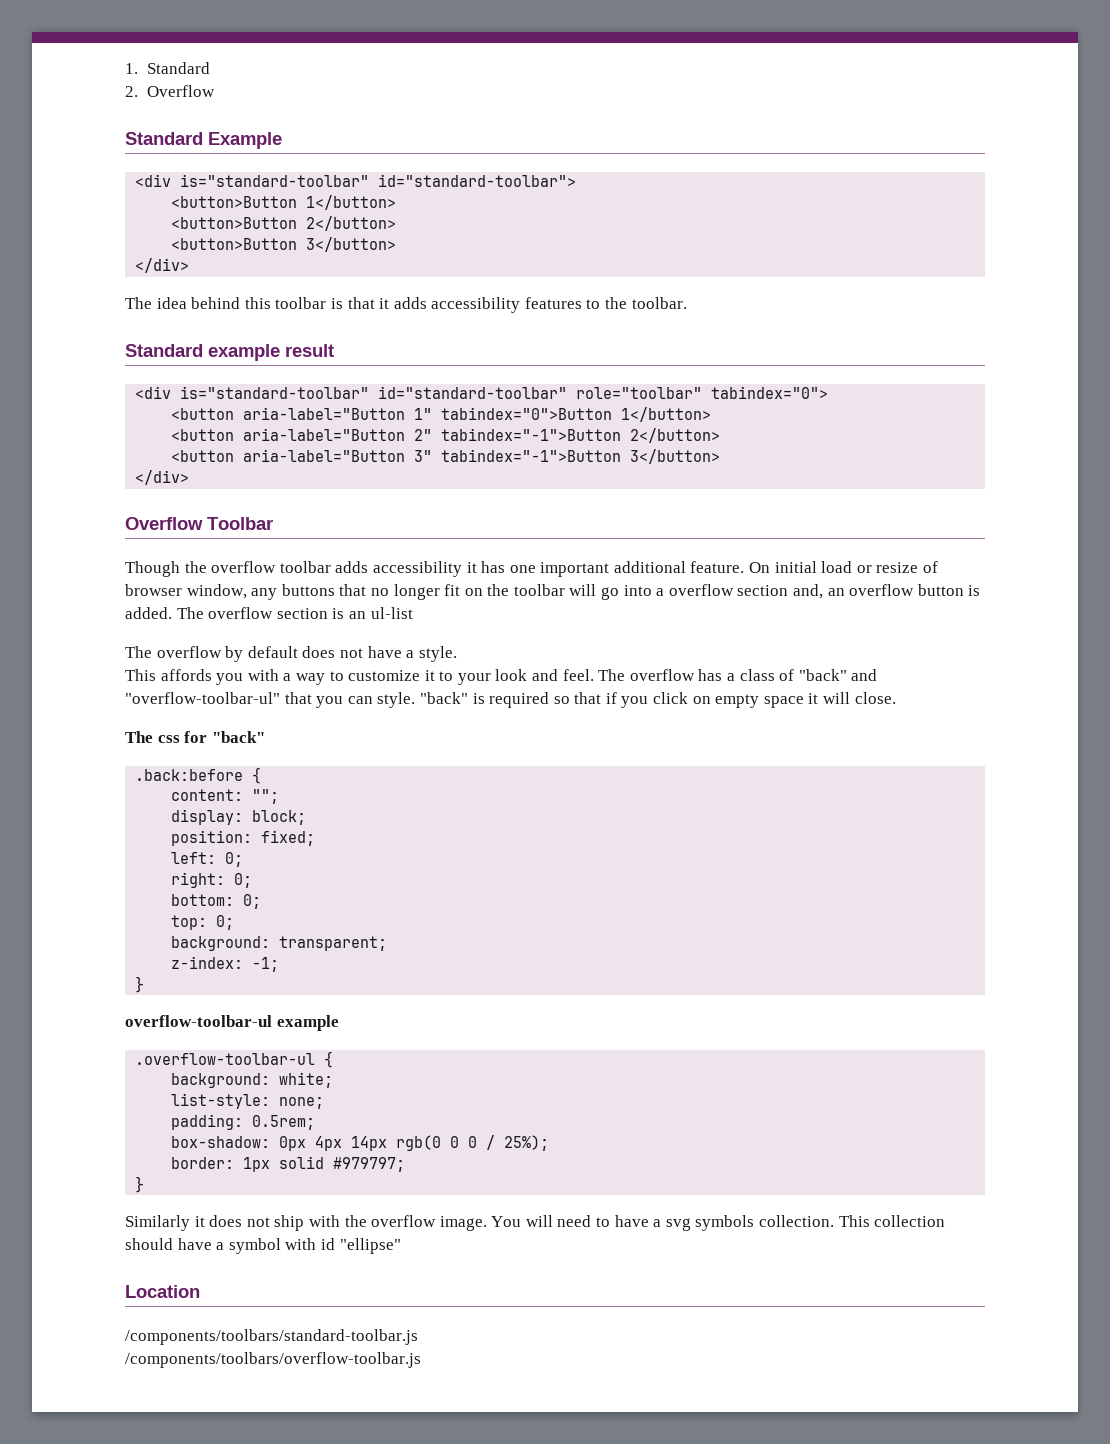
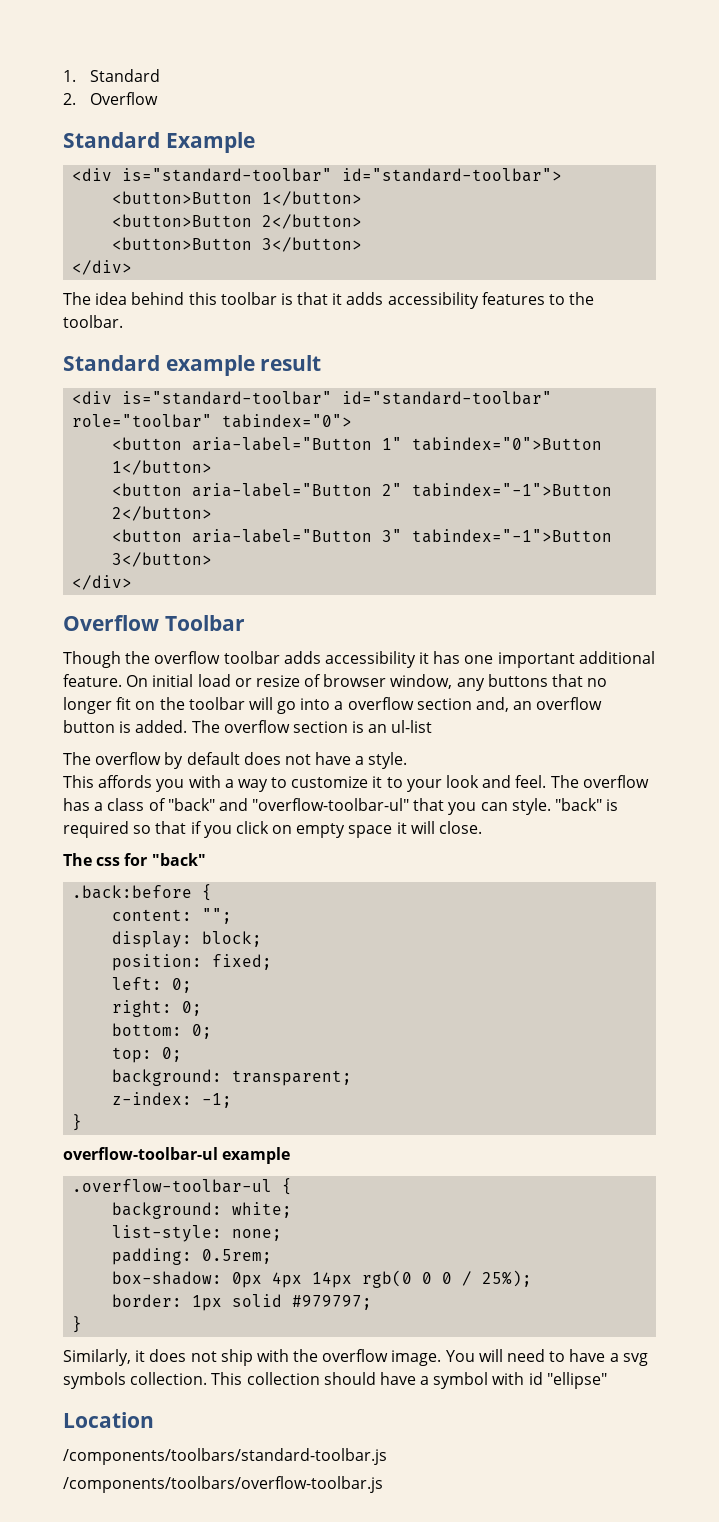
- Similarly it does not ship with the overflow image.
+ Similarly, it does not ship with the overflow image.

